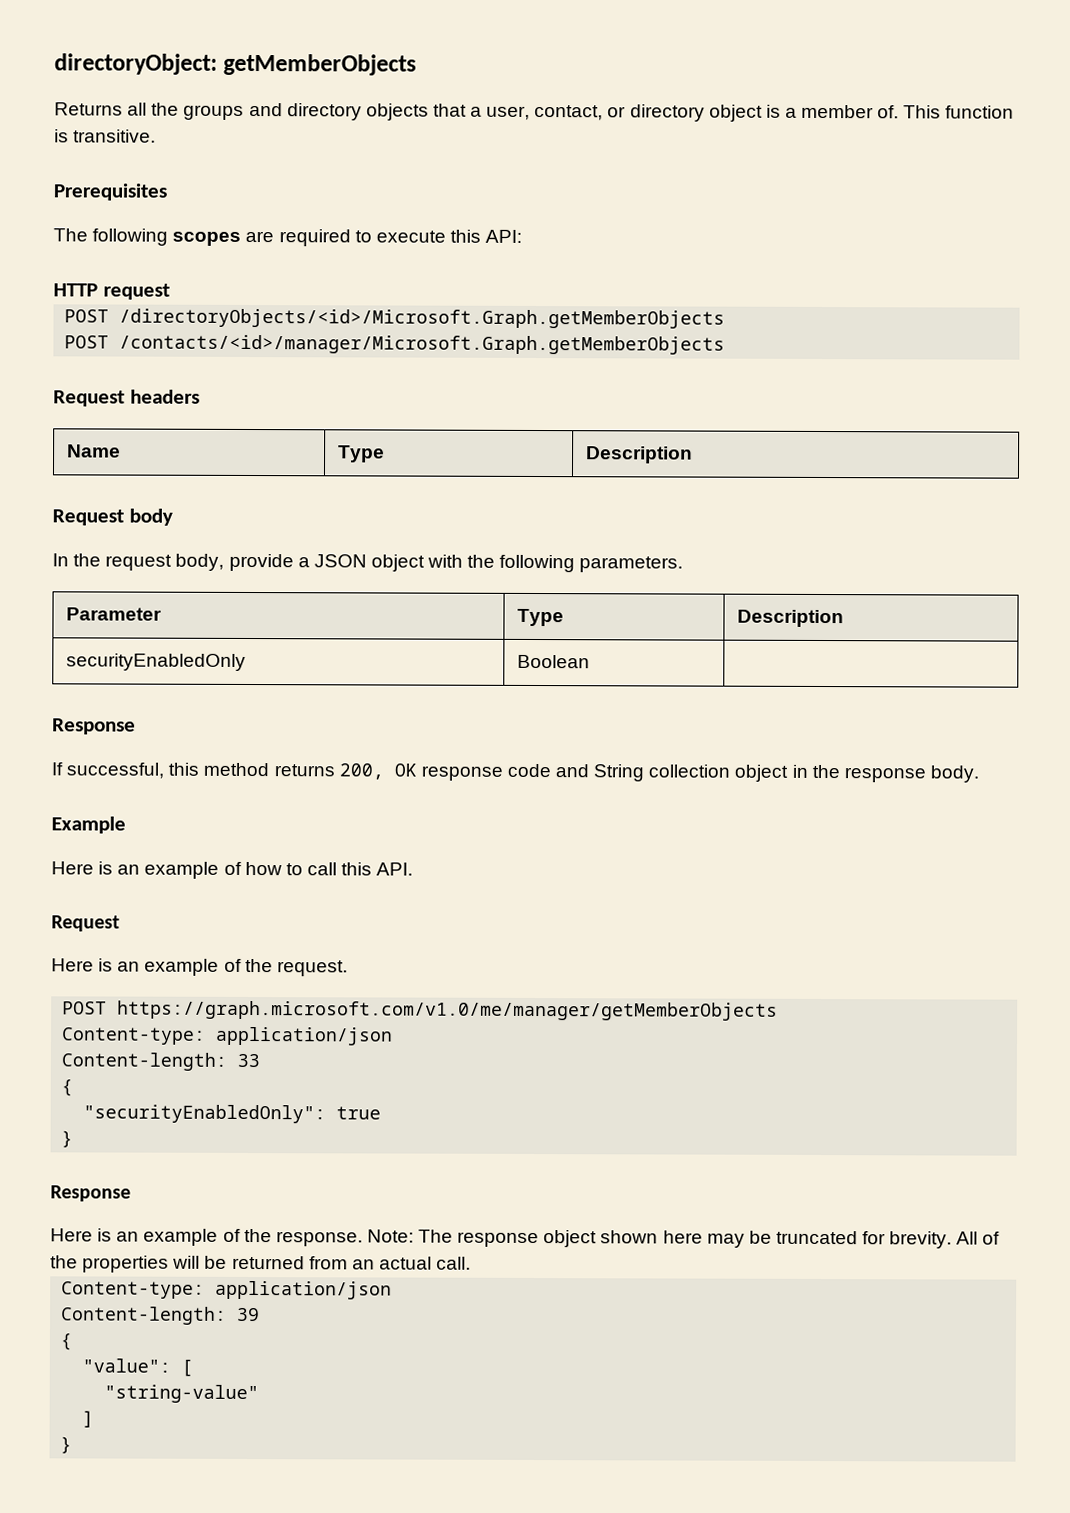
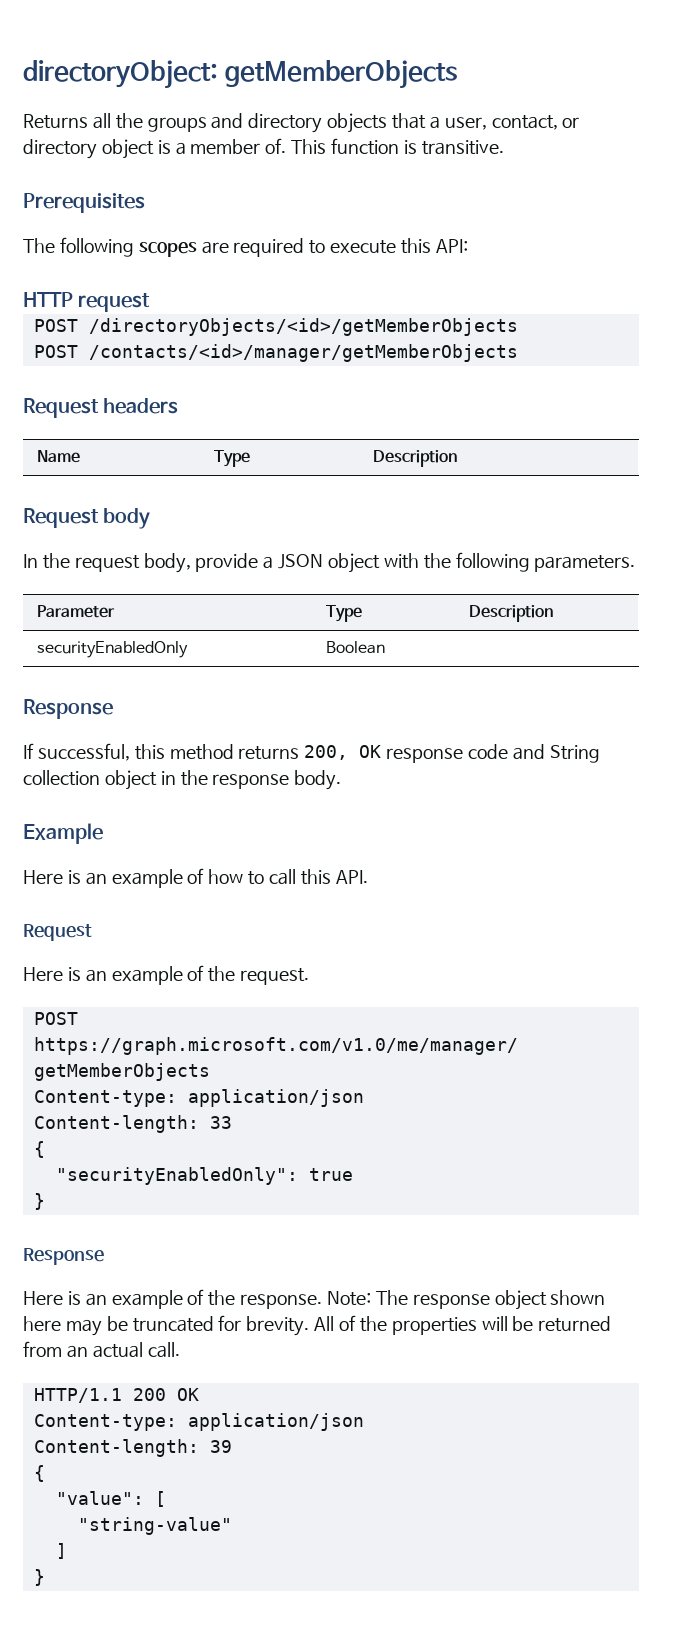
- POST /directoryObjects/<id>/Microsoft.Graph.getMemberObjects
- POST /contacts/<id>/manager/Microsoft.Graph.getMemberObjects
+ POST /directoryObjects/<id>/getMemberObjects
+ POST /contacts/<id>/manager/getMemberObjects
+ HTTP/1.1 200 OK

